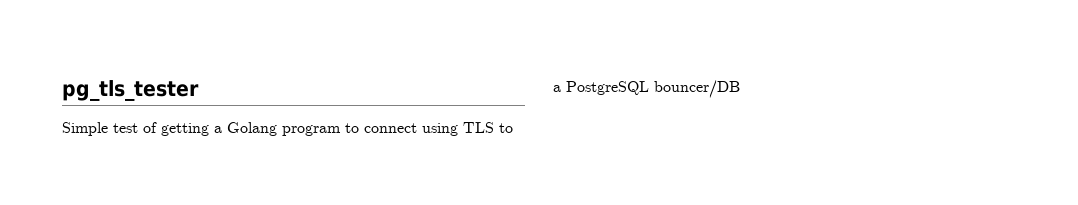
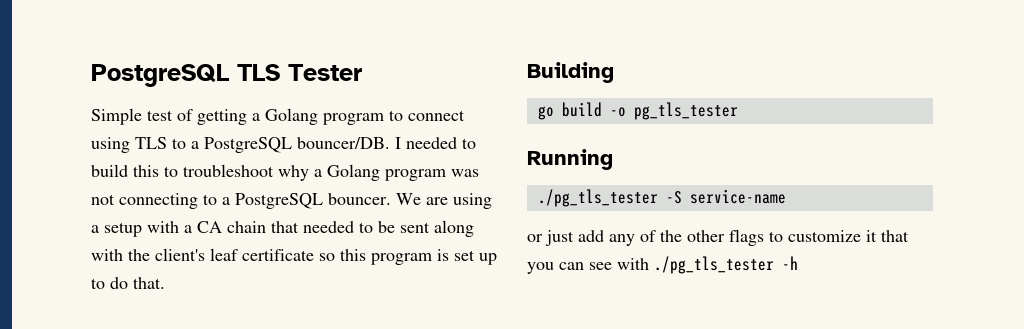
- pg_tls_tester
+ PostgreSQL TLS Tester
- Simple test of getting a Golang program to connect using TLS to a PostgreSQL bouncer/DB
+ Simple test of getting a Golang program to connect using TLS to a PostgreSQL bouncer/DB. I needed to build this to troubleshoot why a Golang program was not connecting to a PostgreSQL bouncer. We are using a setup with a CA chain that needed to be sent along with the client's leaf certificate so this program is set up to do that.
+ Building
+ go build -o pg_tls_tester
+ Running
+ ./pg_tls_tester -S service-name
+ or just add any of the other flags to customize it that you can see with ./pg_tls_tester -h

